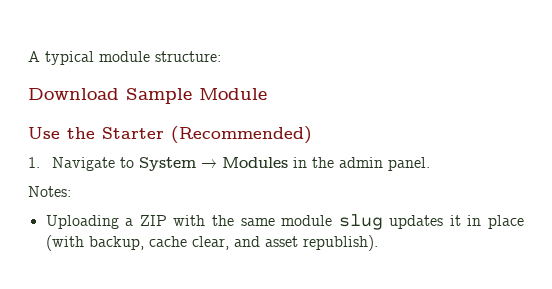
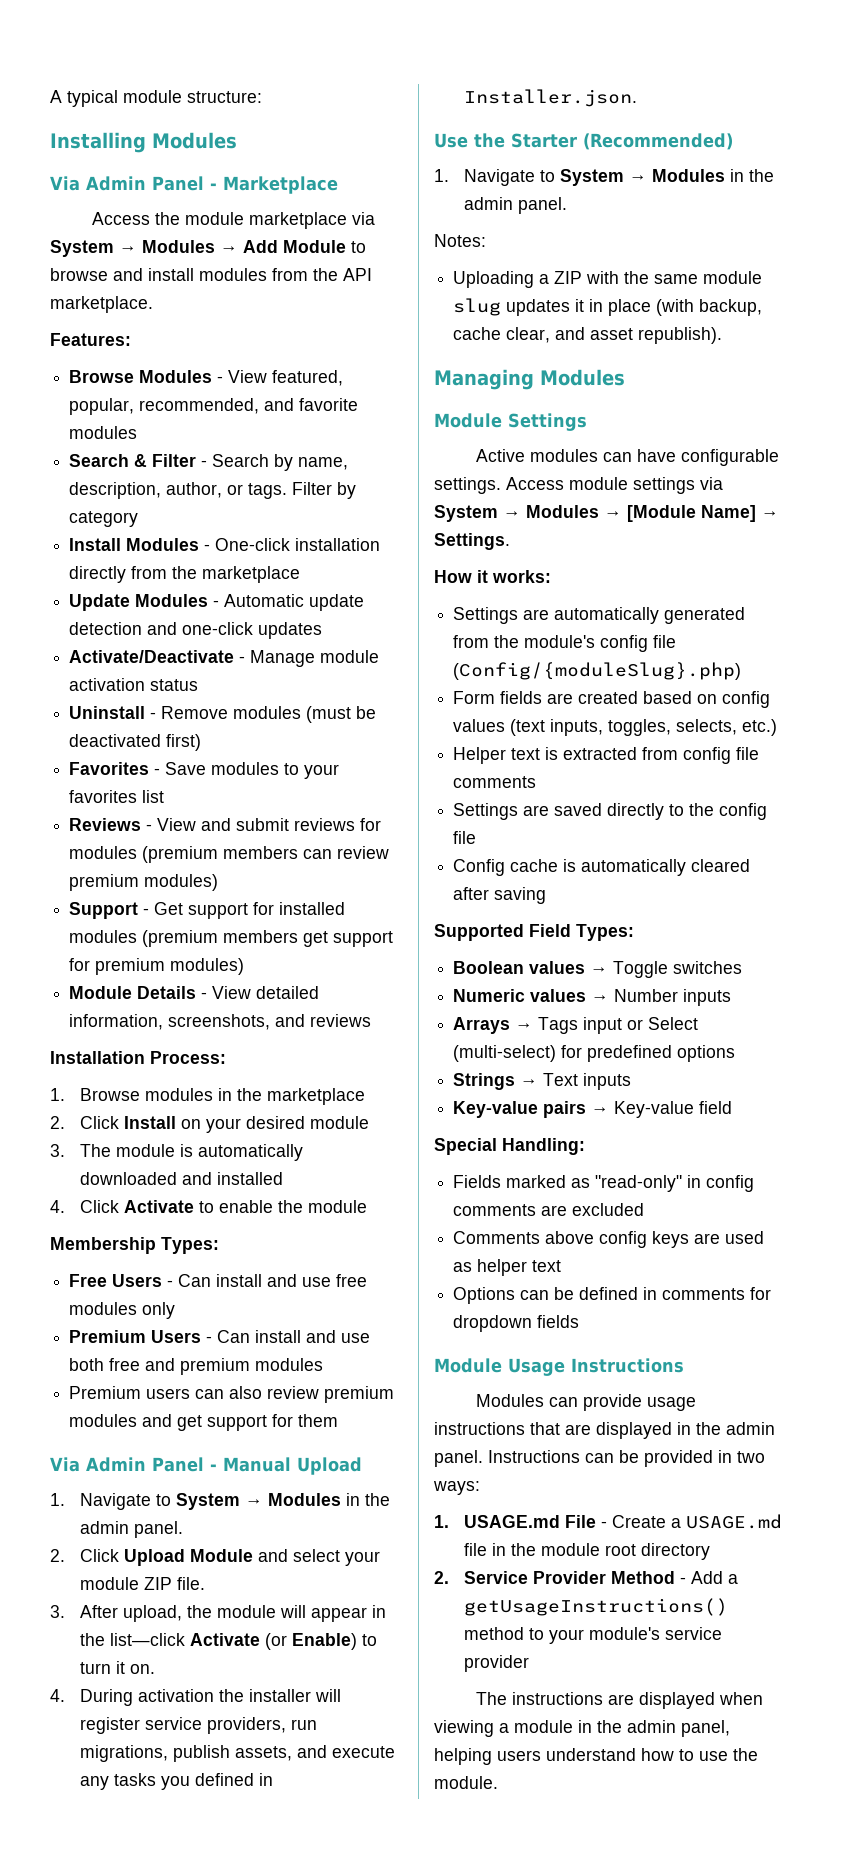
- Download Sample Module
+ Installing Modules
+ Via Admin Panel - Marketplace
+ Access the module marketplace via System → Modules → Add Module to browse and install modules from the API marketplace.
+ Features:
+ Browse Modules - View featured, popular, recommended, and favorite modules
+ Search & Filter - Search by name, description, author, or tags. Filter by category
+ Install Modules - One-click installation directly from the marketplace
+ Update Modules - Automatic update detection and one-click updates
+ Activate/Deactivate - Manage module activation status
+ Uninstall - Remove modules (must be deactivated first)
+ Favorites - Save modules to your favorites list
+ Reviews - View and submit reviews for modules (premium members can review premium modules)
+ Support - Get support for installed modules (premium members get support for premium modules)
+ Module Details - View detailed information, screenshots, and reviews
+ Installation Process:
+ 1. Browse modules in the marketplace
+ 2. Click Install on your desired module
+ 3. The module is automatically downloaded and installed
+ 4. Click Activate to enable the module
+ Membership Types:
+ Free Users - Can install and use free modules only
+ Premium Users - Can install and use both free and premium modules
+ Premium users can also review premium modules and get support for them
+ Via Admin Panel - Manual Upload
+ 1. Navigate to System → Modules in the admin panel.
+ 2. Click Upload Module and select your module ZIP file.
+ 3. After upload, the module will appear in the list—click Activate (or Enable) to turn it on.
+ 4. During activation the installer will register service providers, run migrations, publish assets, and execute any tasks you defined in Installer.json.
+ Managing Modules
+ Module Settings
+ Active modules can have configurable settings. Access module settings via System → Modules → [Module Name] → Settings.
+ How it works:
+ Settings are automatically generated from the module's config file (Config/{moduleSlug}.php)
+ Form fields are created based on config values (text inputs, toggles, selects, etc.)
+ Helper text is extracted from config file comments
+ Settings are saved directly to the config file
+ Config cache is automatically cleared after saving
+ Supported Field Types:
+ Boolean values → Toggle switches
+ Numeric values → Number inputs
+ Arrays → Tags input or Select (multi-select) for predefined options
+ Strings → Text inputs
+ Key-value pairs → Key-value field
+ Special Handling:
+ Fields marked as "read-only" in config comments are excluded
+ Comments above config keys are used as helper text
+ Options can be defined in comments for dropdown fields
+ Module Usage Instructions
+ Modules can provide usage instructions that are displayed in the admin panel. Instructions can be provided in two ways:
+ 1. USAGE.md File - Create a USAGE.md file in the module root directory
+ 2. Service Provider Method - Add a getUsageInstructions() method to your module's service provider
+ The instructions are displayed when viewing a module in the admin panel, helping users understand how to use the module.

